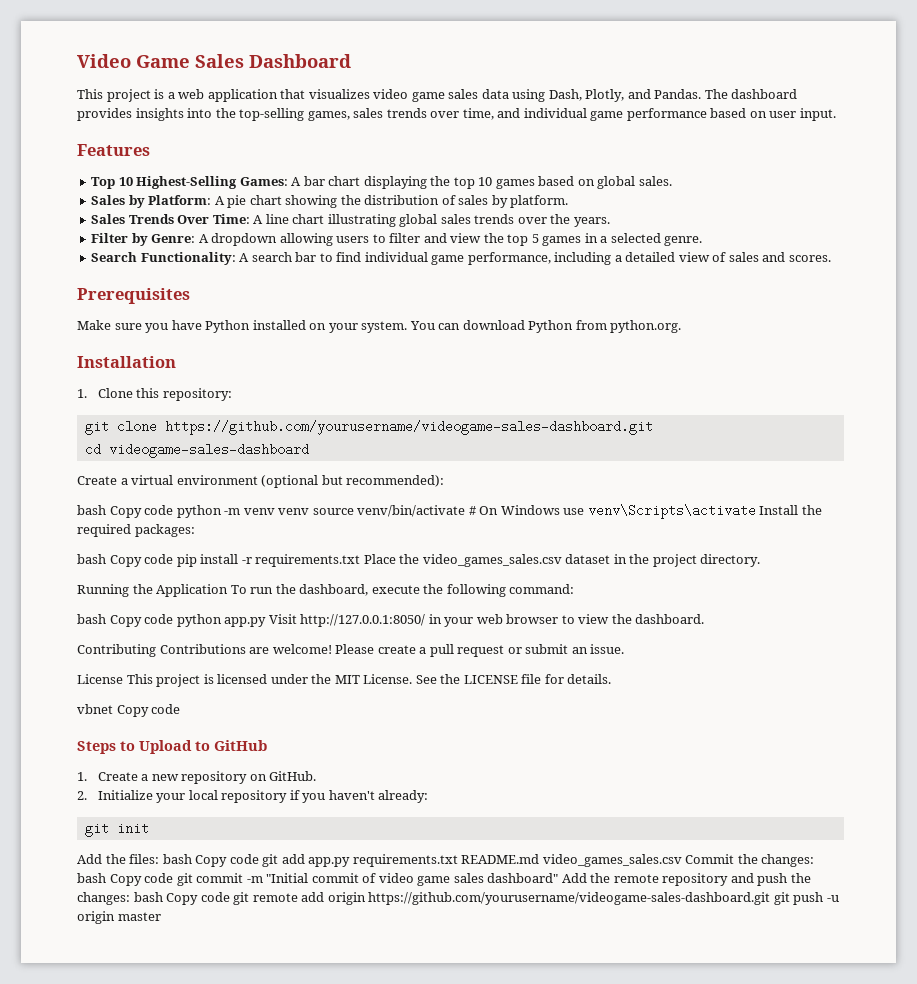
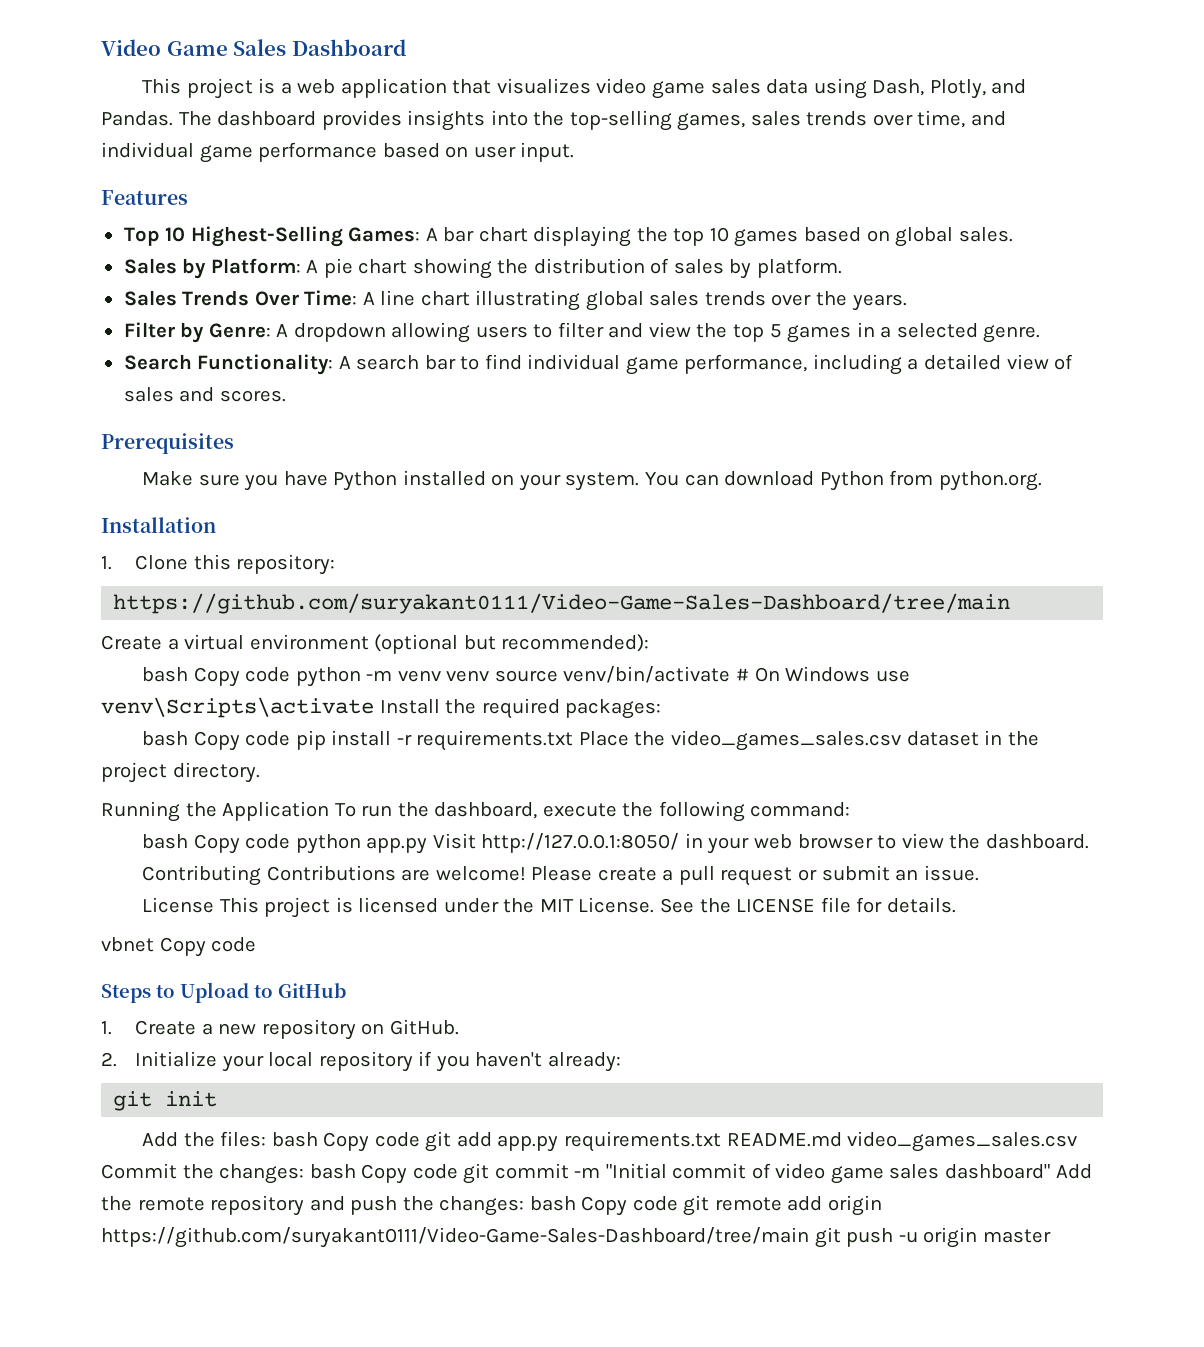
  1. Clone this repository:
- git clone https://github.com/yourusername/videogame-sales-dashboard.git
- cd videogame-sales-dashboard
+ https://github.com/suryakant0111/Video-Game-Sales-Dashboard/tree/main
- Add the files: bash Copy code git add app.py requirements.txt README.md video_games_sales.csv Commit the changes: bash Copy code git commit -m "Initial commit of video game sales dashboard" Add the remote repository and push the changes: bash Copy code git remote add origin https://github.com/yourusername/videogame-sales-dashboard.git git push -u origin master
+ Add the files: bash Copy code git add app.py requirements.txt README.md video_games_sales.csv Commit the changes: bash Copy code git commit -m "Initial commit of video game sales dashboard" Add the remote repository and push the changes: bash Copy code git remote add origin https://github.com/suryakant0111/Video-Game-Sales-Dashboard/tree/main git push -u origin master

